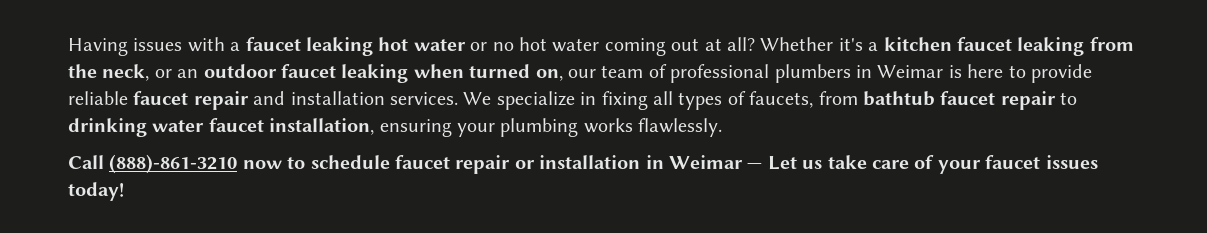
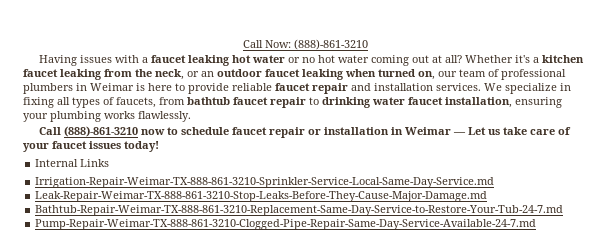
+ Call Now: (888)-861-3210
+ Internal Links
+ Irrigation-Repair-Weimar-TX-888-861-3210-Sprinkler-Service-Local-Same-Day-Service.md
+ Leak-Repair-Weimar-TX-888-861-3210-Stop-Leaks-Before-They-Cause-Major-Damage.md
+ Bathtub-Repair-Weimar-TX-888-861-3210-Replacement-Same-Day-Service-to-Restore-Your-Tub-24-7.md
+ Pump-Repair-Weimar-TX-888-861-3210-Clogged-Pipe-Repair-Same-Day-Service-Available-24-7.md

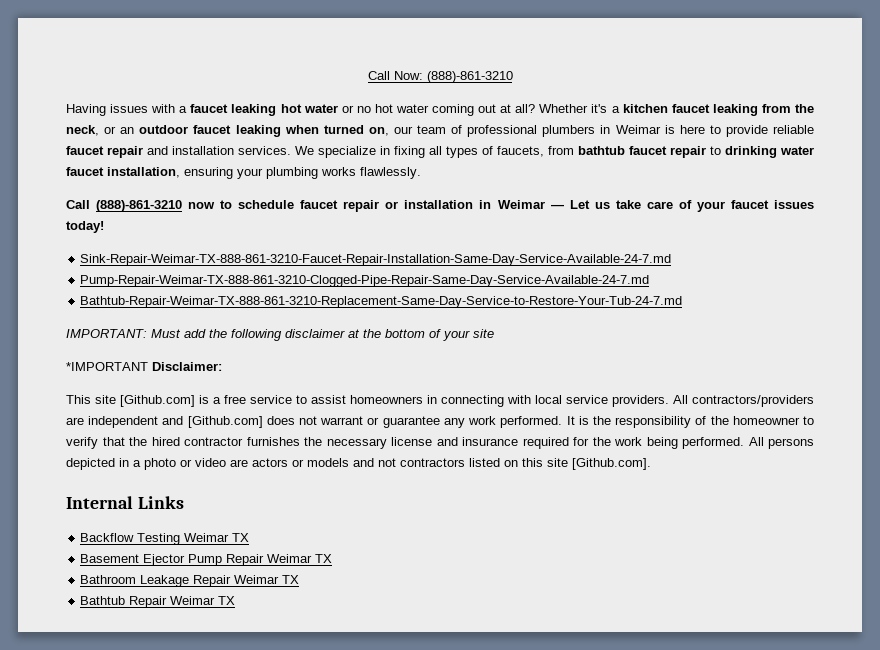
+ Sink-Repair-Weimar-TX-888-861-3210-Faucet-Repair-Installation-Same-Day-Service-Available-24-7.md
+ Pump-Repair-Weimar-TX-888-861-3210-Clogged-Pipe-Repair-Same-Day-Service-Available-24-7.md
+ Bathtub-Repair-Weimar-TX-888-861-3210-Replacement-Same-Day-Service-to-Restore-Your-Tub-24-7.md
+ IMPORTANT: Must add the following disclaimer at the bottom of your site
+ *IMPORTANT Disclaimer:
+ This site [Github.com] is a free service to assist homeowners in connecting with local service providers. All contractors/providers are independent and [Github.com] does not warrant or guarantee any work performed. It is the responsibility of the homeowner to verify that the hired contractor furnishes the necessary license and insurance required for the work being performed. All persons depicted in a photo or video are actors or models and not contractors listed on this site [Github.com].
  Internal Links
- Irrigation-Repair-Weimar-TX-888-861-3210-Sprinkler-Service-Local-Same-Day-Service.md
- Leak-Repair-Weimar-TX-888-861-3210-Stop-Leaks-Before-They-Cause-Major-Damage.md
- Bathtub-Repair-Weimar-TX-888-861-3210-Replacement-Same-Day-Service-to-Restore-Your-Tub-24-7.md
- Pump-Repair-Weimar-TX-888-861-3210-Clogged-Pipe-Repair-Same-Day-Service-Available-24-7.md
+ Backflow Testing Weimar TX
+ Basement Ejector Pump Repair Weimar TX
+ Bathroom Leakage Repair Weimar TX
+ Bathtub Repair Weimar TX

